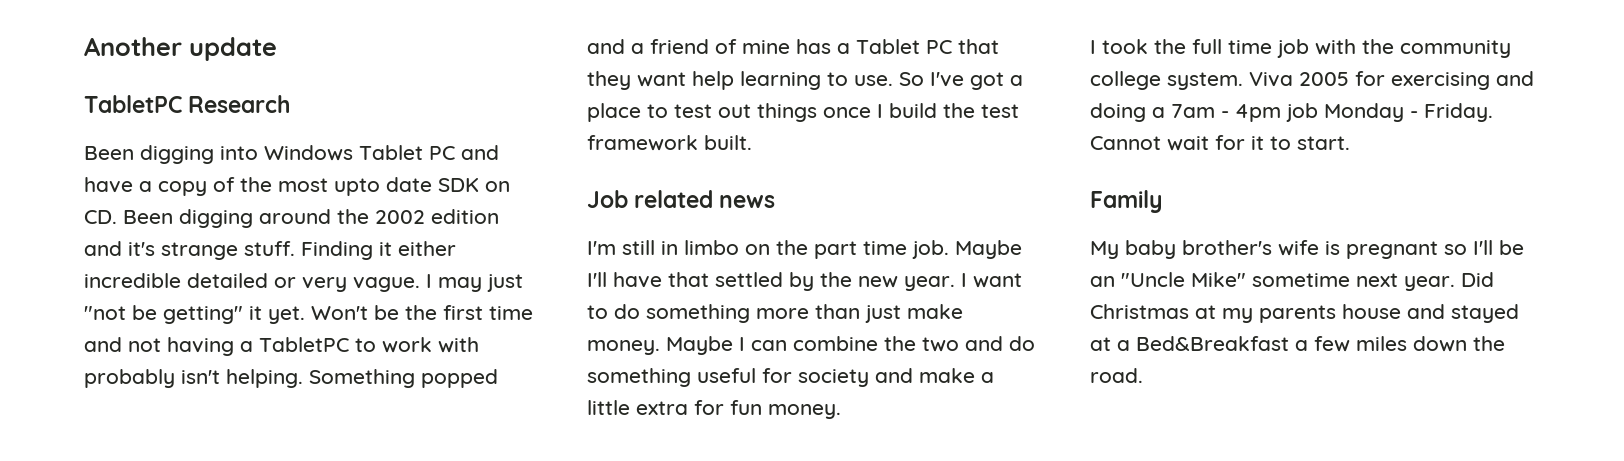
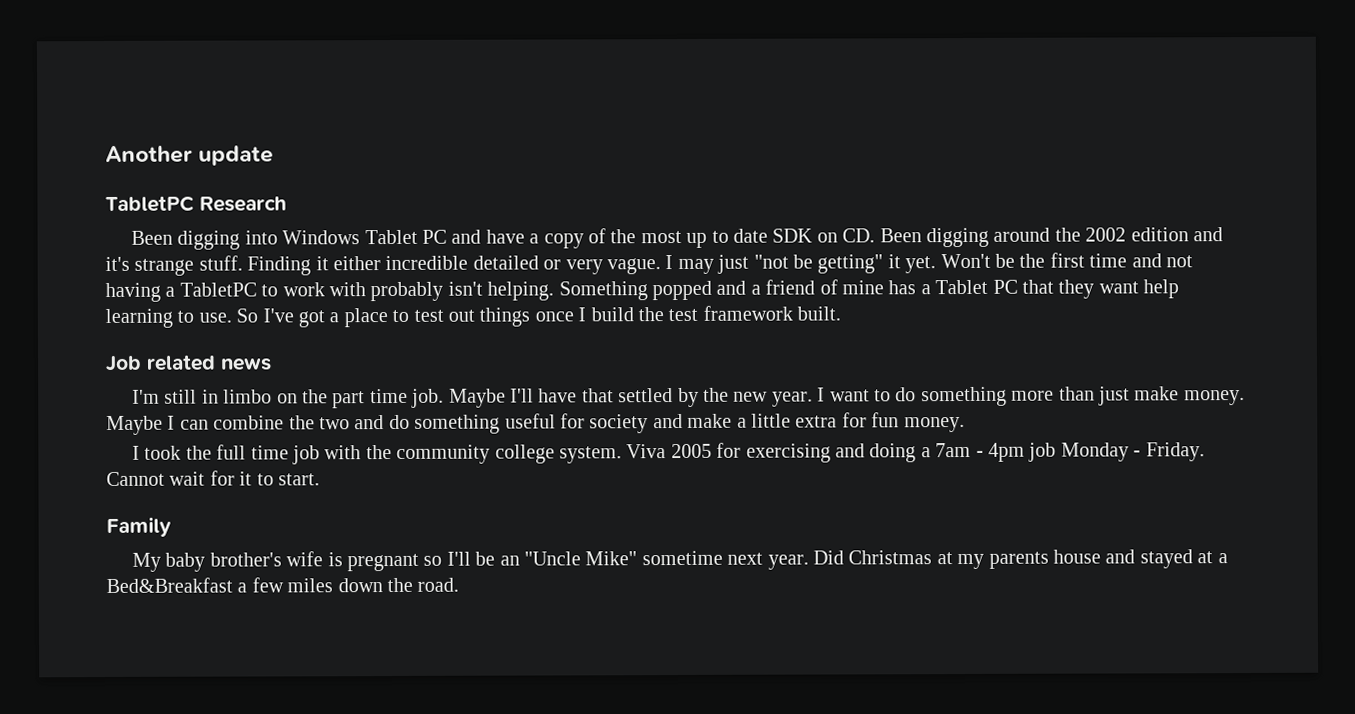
- Been digging into Windows Tablet PC and have a copy of the most upto date SDK on CD. Been digging around the 2002 edition and it's strange stuff.
+ Been digging into Windows Tablet PC and have a copy of the most up to date SDK on CD. Been digging around the 2002 edition and it's strange stuff.

